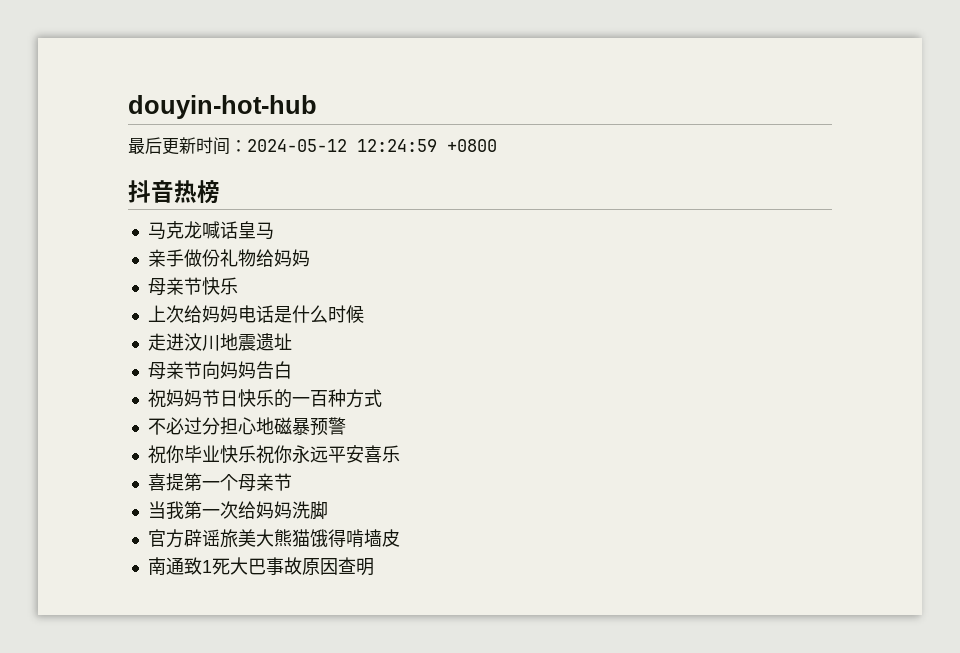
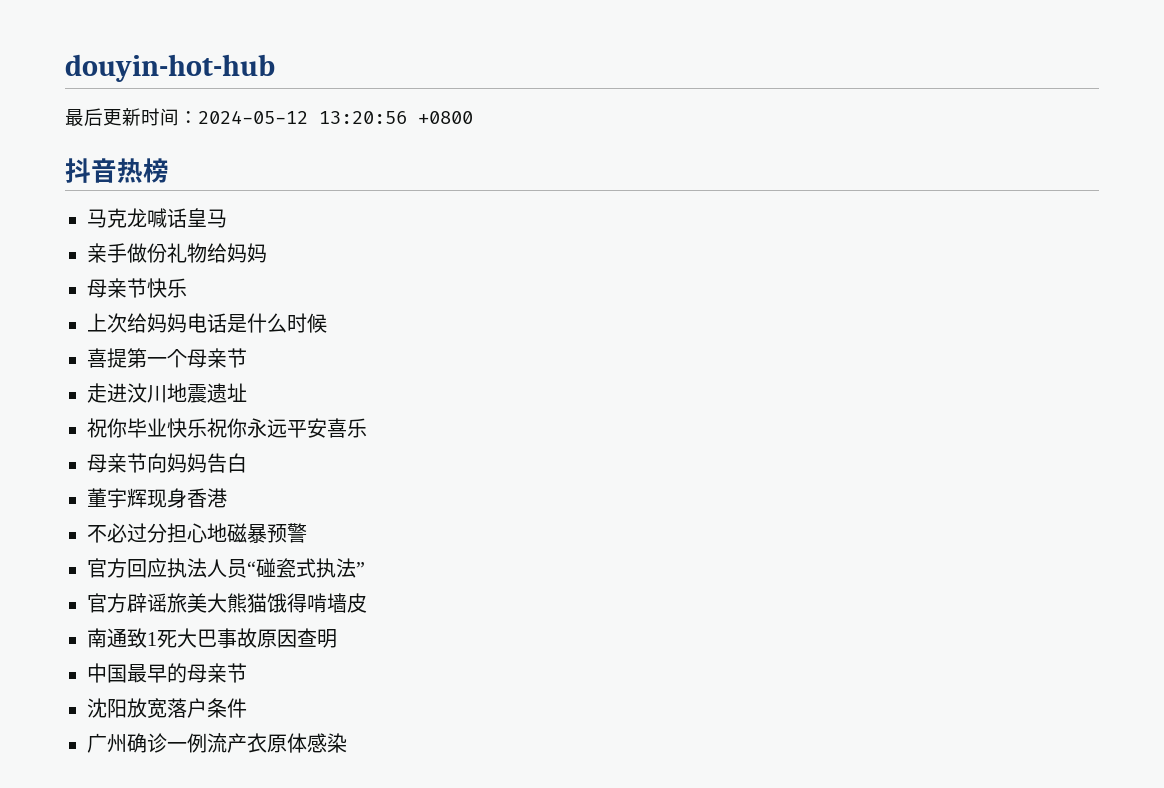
- 最后更新时间：2024-05-12 12:24:59 +0800
+ 最后更新时间：2024-05-12 13:20:56 +0800
+ 喜提第一个母亲节
- 母亲节向妈妈告白
- 祝妈妈节日快乐的一百种方式
- 不必过分担心地磁暴预警
- 喜提第一个母亲节
- 当我第一次给妈妈洗脚
+ 母亲节向妈妈告白
+ 董宇辉现身香港
+ 不必过分担心地磁暴预警
+ 官方回应执法人员“碰瓷式执法”
+ 中国最早的母亲节
+ 沈阳放宽落户条件
+ 广州确诊一例流产衣原体感染

